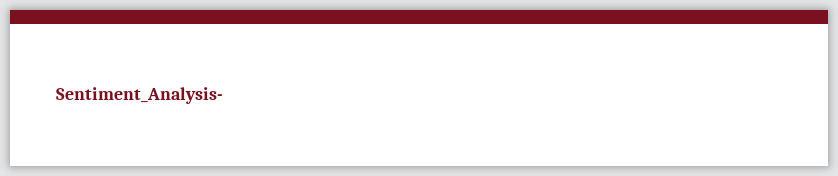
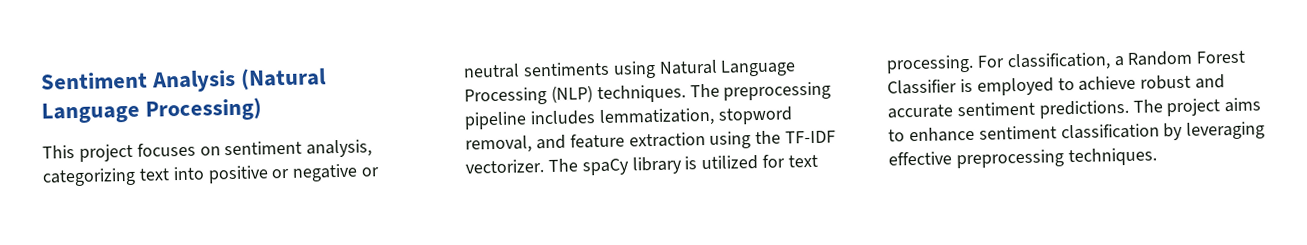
- Sentiment_Analysis-
+ Sentiment Analysis (Natural Language Processing)
+ This project focuses on sentiment analysis, categorizing text into positive or negative or neutral sentiments using Natural Language Processing (NLP) techniques. The preprocessing pipeline includes lemmatization, stopword removal, and feature extraction using the TF-IDF vectorizer. The spaCy library is utilized for text processing. For classification, a Random Forest Classifier is employed to achieve robust and accurate sentiment predictions. The project aims to enhance sentiment classification by leveraging effective preprocessing techniques.

